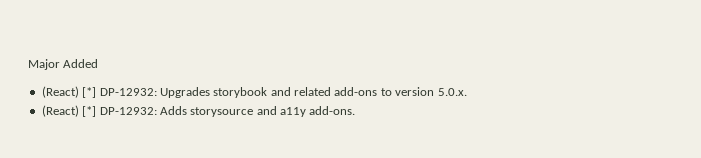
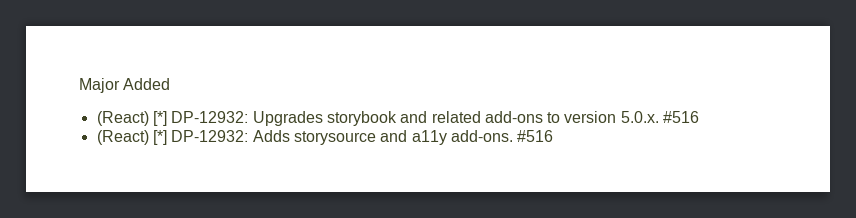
- (React) [*] DP-12932: Upgrades storybook and related add-ons to version 5.0.x.
+ (React) [*] DP-12932: Upgrades storybook and related add-ons to version 5.0.x. #516
- (React) [*] DP-12932: Adds storysource and a11y add-ons.
+ (React) [*] DP-12932: Adds storysource and a11y add-ons. #516

